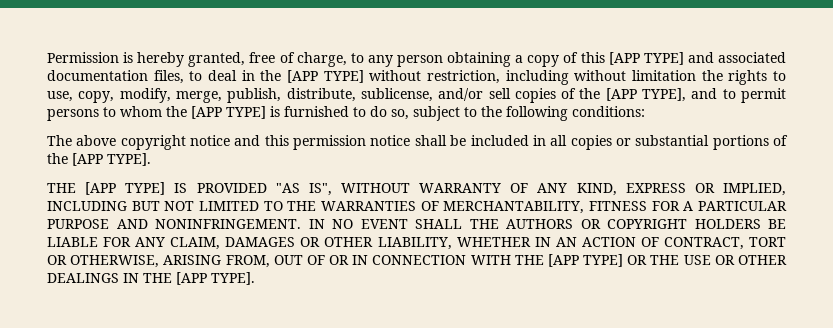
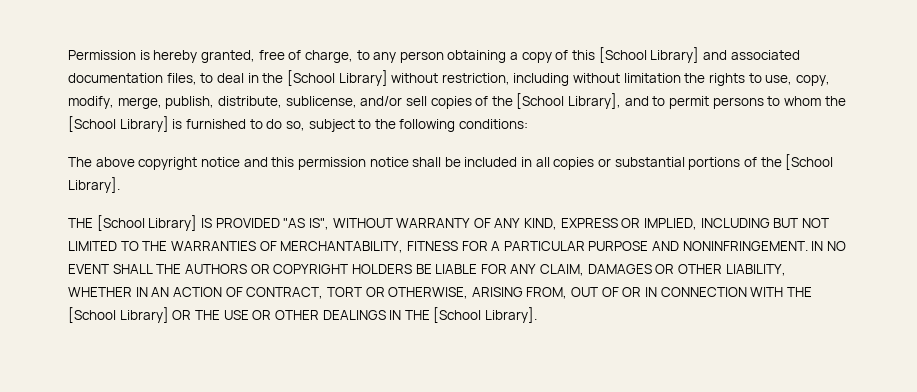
- Permission is hereby granted, free of charge, to any person obtaining a copy of this [APP TYPE] and associated documentation files, to deal in the [APP TYPE] without restriction, including without limitation the rights to use, copy, modify, merge, publish, distribute, sublicense, and/or sell copies of the [APP TYPE], and to permit persons to whom the [APP TYPE] is furnished to do so, subject to the following conditions:
+ Permission is hereby granted, free of charge, to any person obtaining a copy of this [School Library] and associated documentation files, to deal in the [School Library] without restriction, including without limitation the rights to use, copy, modify, merge, publish, distribute, sublicense, and/or sell copies of the [School Library], and to permit persons to whom the [School Library] is furnished to do so, subject to the following conditions:
- The above copyright notice and this permission notice shall be included in all copies or substantial portions of the [APP TYPE].
- THE [APP TYPE] IS PROVIDED "AS IS", WITHOUT WARRANTY OF ANY KIND, EXPRESS OR IMPLIED, INCLUDING BUT NOT LIMITED TO THE WARRANTIES OF MERCHANTABILITY, FITNESS FOR A PARTICULAR PURPOSE AND NONINFRINGEMENT.
+ The above copyright notice and this permission notice shall be included in all copies or substantial portions of the [School Library].
+ THE [School Library] IS PROVIDED "AS IS", WITHOUT WARRANTY OF ANY KIND, EXPRESS OR IMPLIED, INCLUDING BUT NOT LIMITED TO THE WARRANTIES OF MERCHANTABILITY, FITNESS FOR A PARTICULAR PURPOSE AND NONINFRINGEMENT.
- IN NO EVENT SHALL THE AUTHORS OR COPYRIGHT HOLDERS BE LIABLE FOR ANY CLAIM, DAMAGES OR OTHER LIABILITY, WHETHER IN AN ACTION OF CONTRACT, TORT OR OTHERWISE, ARISING FROM, OUT OF OR IN CONNECTION WITH THE [APP TYPE] OR THE USE OR OTHER DEALINGS IN THE [APP TYPE].
+ IN NO EVENT SHALL THE AUTHORS OR COPYRIGHT HOLDERS BE LIABLE FOR ANY CLAIM, DAMAGES OR OTHER LIABILITY, WHETHER IN AN ACTION OF CONTRACT, TORT OR OTHERWISE, ARISING FROM, OUT OF OR IN CONNECTION WITH THE [School Library] OR THE USE OR OTHER DEALINGS IN THE [School Library].

